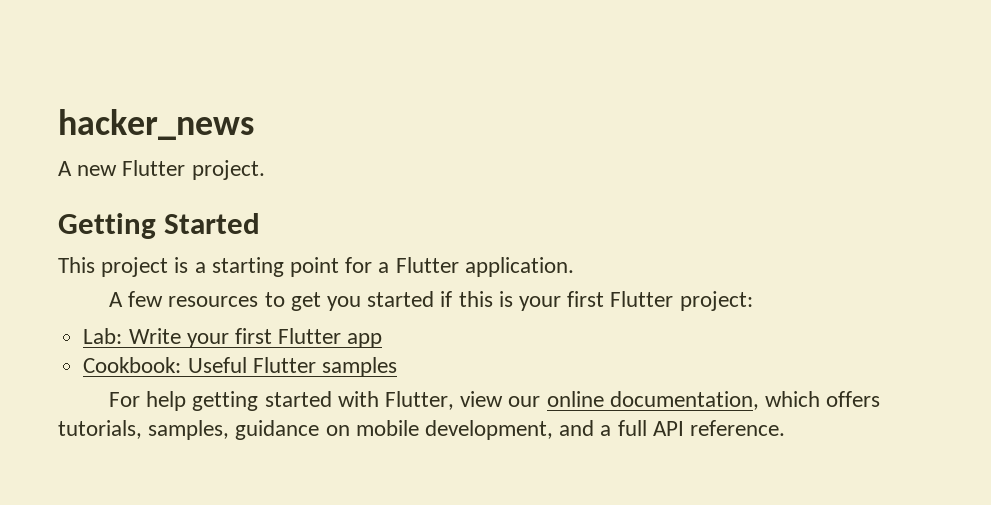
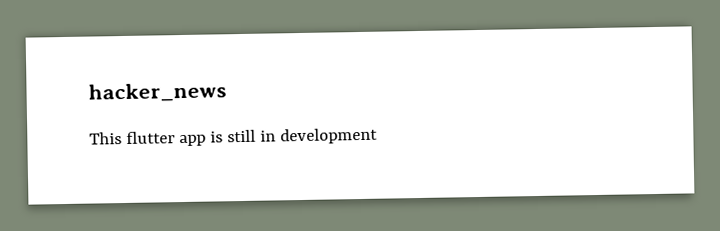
- A new Flutter project.
- Getting Started
- This project is a starting point for a Flutter application.
- A few resources to get you started if this is your first Flutter project:
- Lab: Write your first Flutter app
- Cookbook: Useful Flutter samples
- For help getting started with Flutter, view our online documentation, which offers tutorials, samples, guidance on mobile development, and a full API reference.
+ This flutter app is still in development

